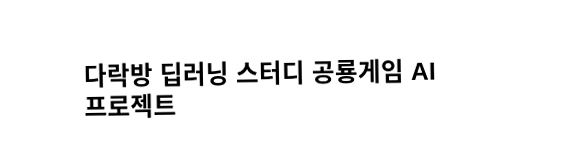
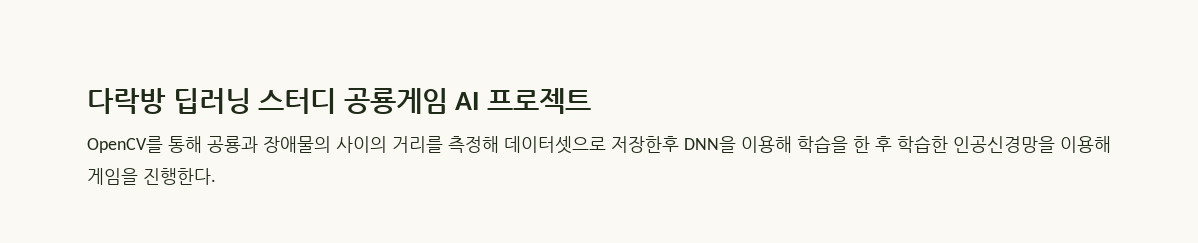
+ OpenCV를 통해 공룡과 장애물의 사이의 거리를 측정해 데이터셋으로 저장한후 DNN을 이용해 학습을 한 후 학습한 인공신경망을 이용해 게임을 진행한다.

